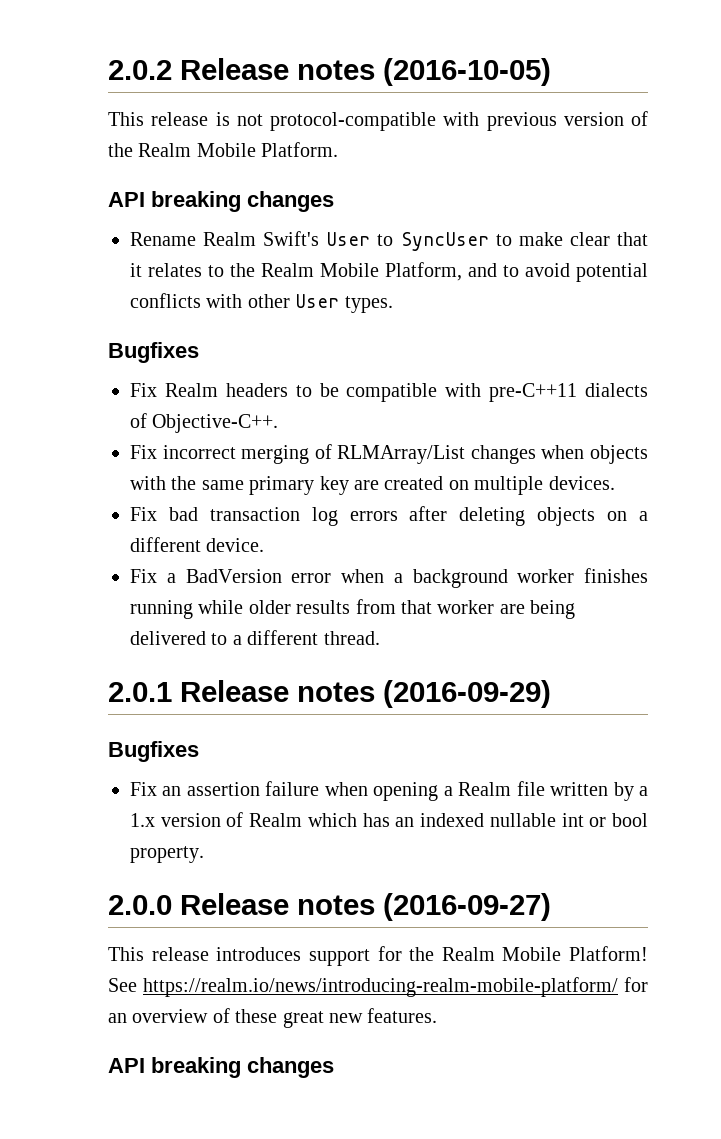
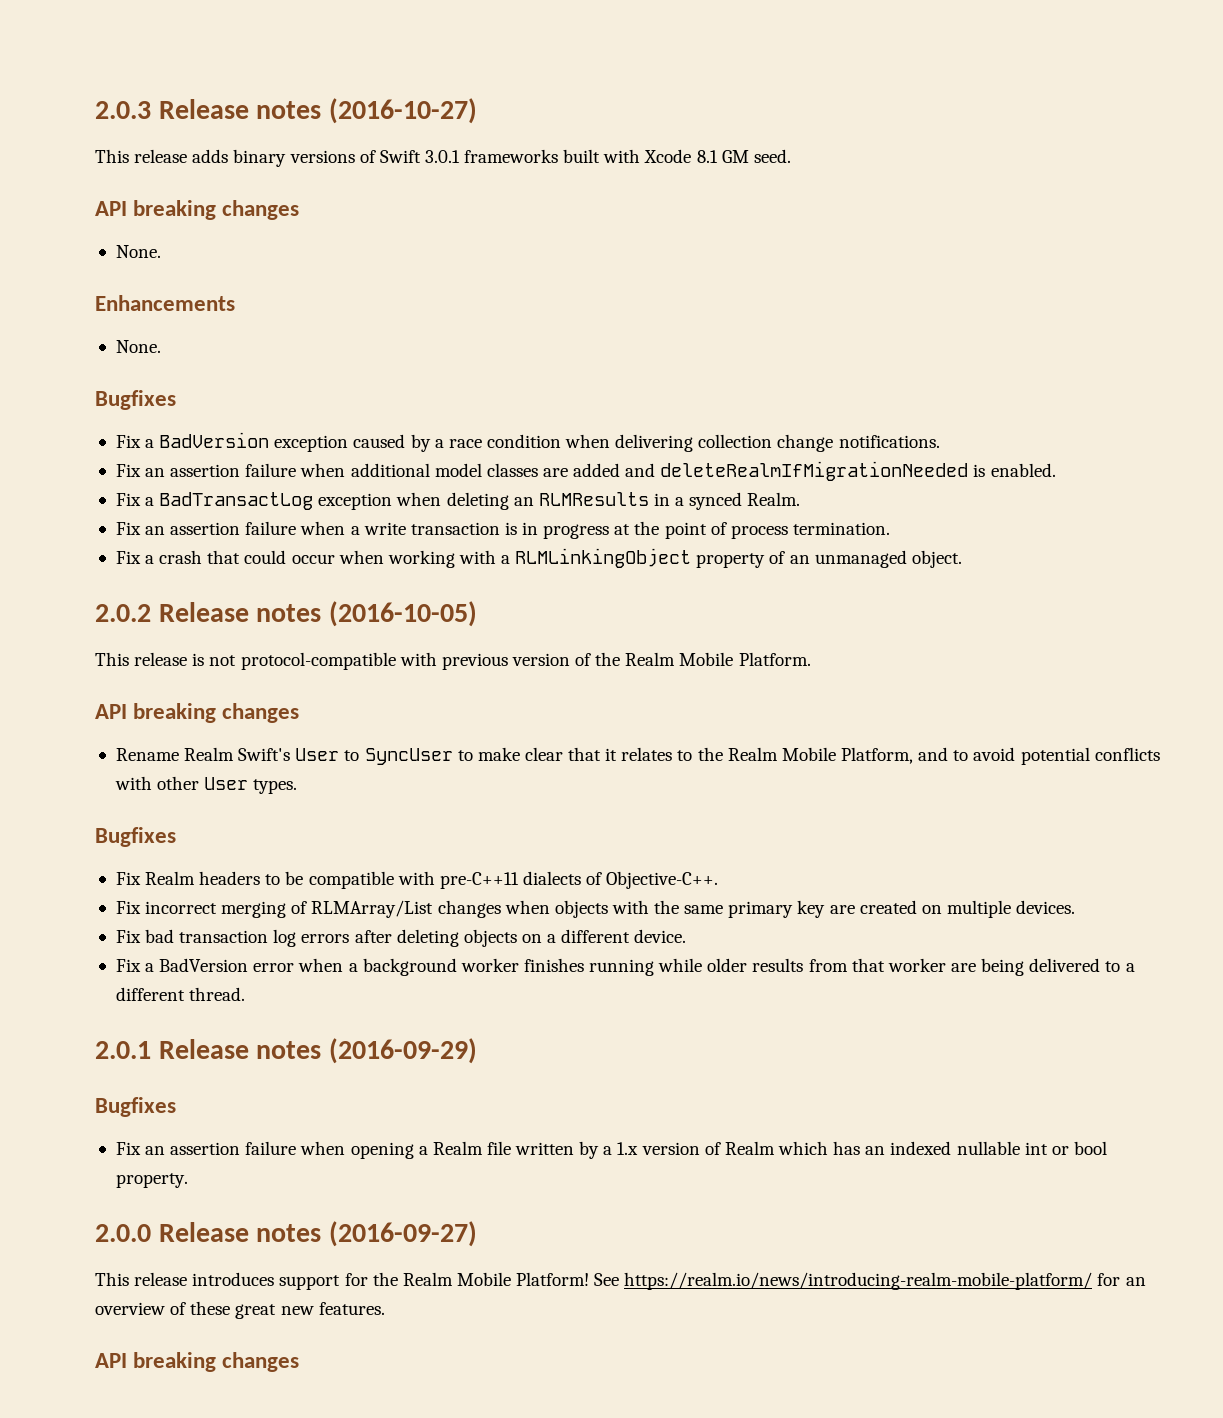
+ 2.0.3 Release notes (2016-10-27)
+ This release adds binary versions of Swift 3.0.1 frameworks built with Xcode 8.1 GM seed.
+ API breaking changes
+ None.
+ Enhancements
+ None.
+ Bugfixes
+ Fix a BadVersion exception caused by a race condition when delivering collection change notifications.
+ Fix an assertion failure when additional model classes are added and deleteRealmIfMigrationNeeded is enabled.
+ Fix a BadTransactLog exception when deleting an RLMResults in a synced Realm.
+ Fix an assertion failure when a write transaction is in progress at the point of process termination.
+ Fix a crash that could occur when working with a RLMLinkingObject property of an unmanaged object.

